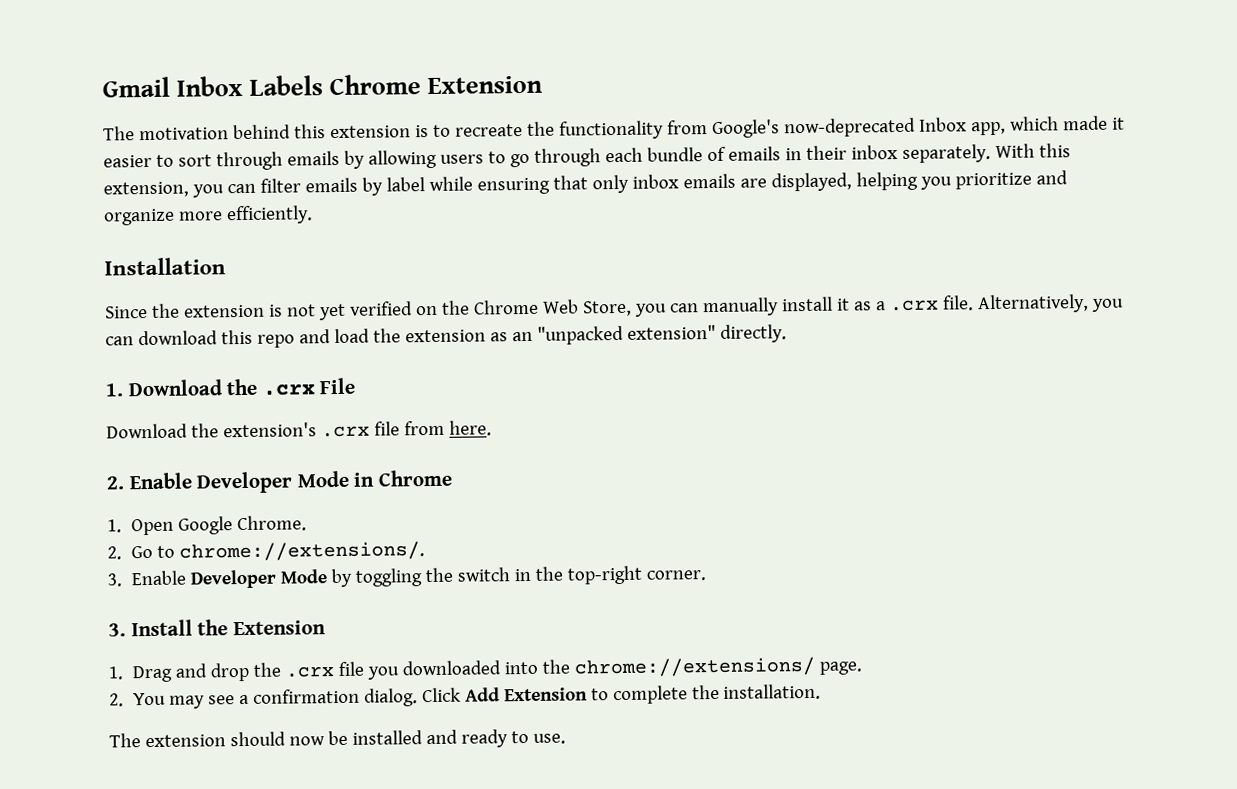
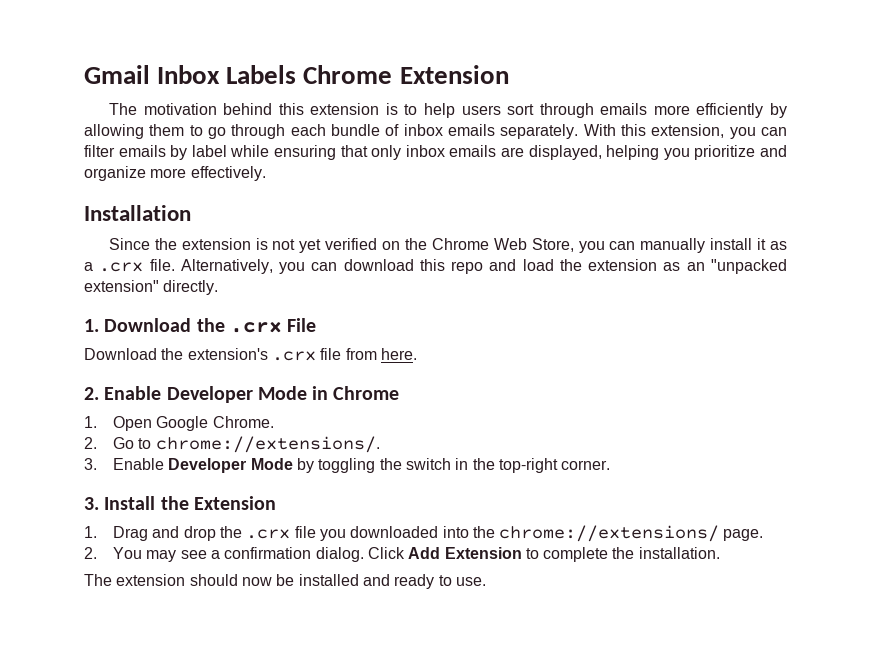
- The motivation behind this extension is to recreate the functionality from Google's now-deprecated Inbox app, which made it easier to sort through emails by allowing users to go through each bundle of emails in their inbox separately.
+ The motivation behind this extension is to help users sort through emails more efficiently by allowing them to go through each bundle of inbox emails separately.
- With this extension, you can filter emails by label while ensuring that only inbox emails are displayed, helping you prioritize and organize more efficiently.
+ With this extension, you can filter emails by label while ensuring that only inbox emails are displayed, helping you prioritize and organize more effectively.

